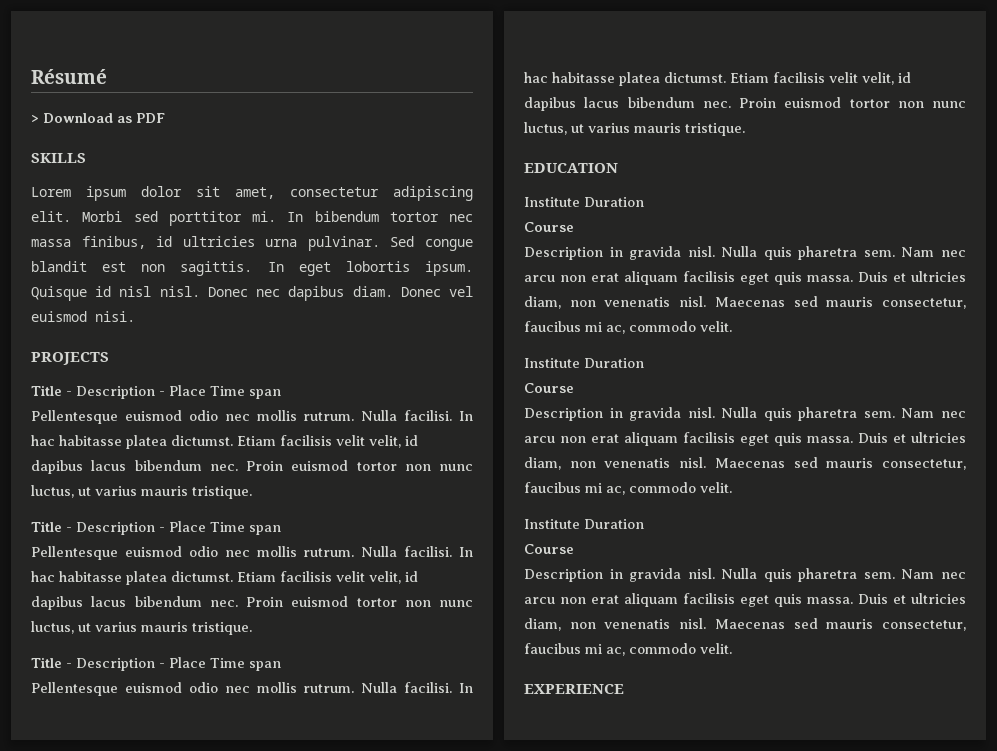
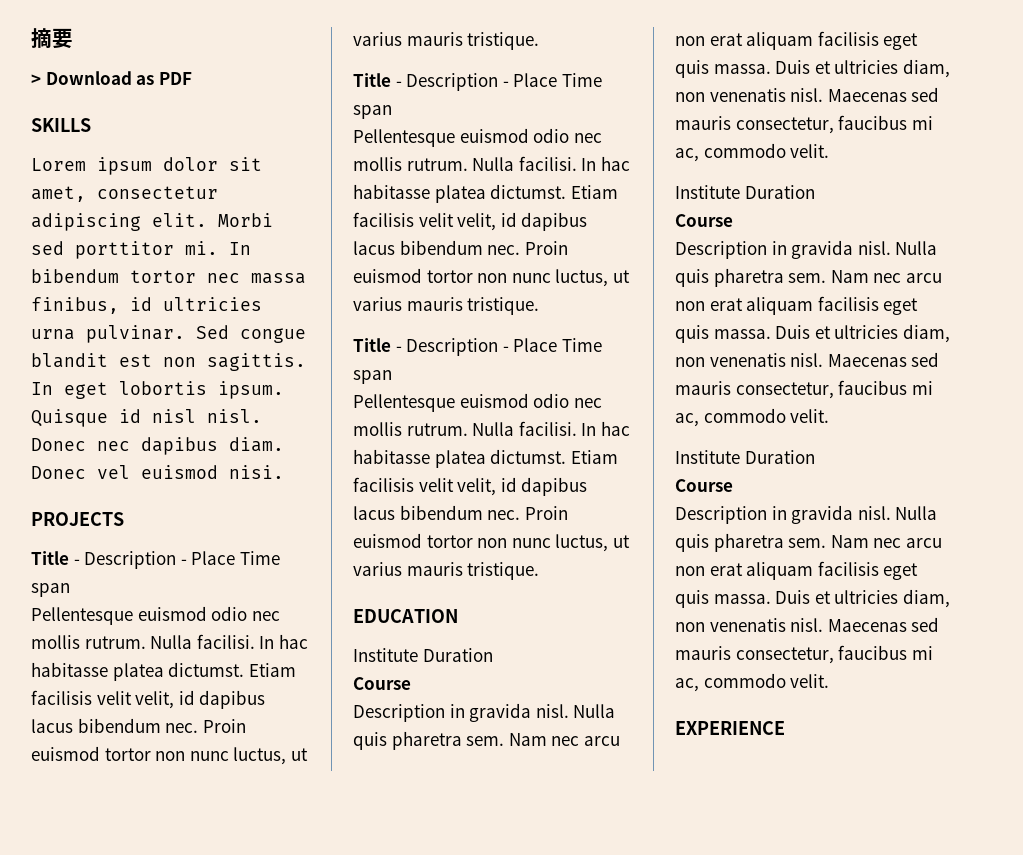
- Résumé
+ 摘要

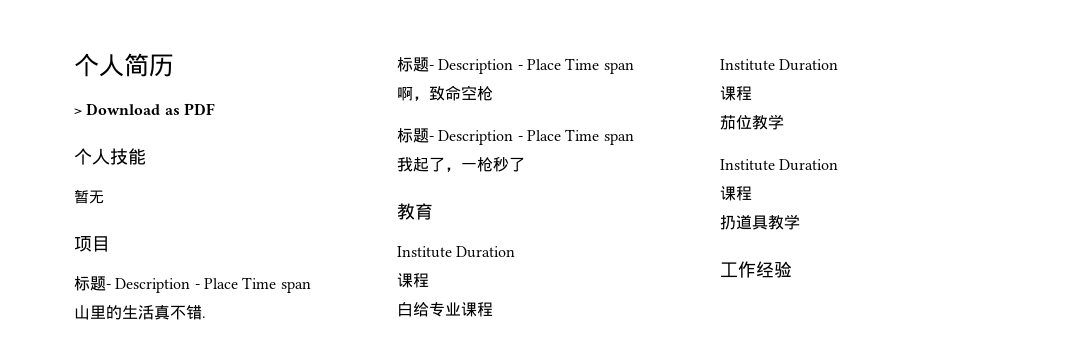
- 摘要
+ 个人简历
- SKILLS
- Lorem ipsum dolor sit amet, consectetur adipiscing elit. Morbi sed porttitor mi. In bibendum tortor nec massa finibus, id ultricies urna pulvinar. Sed congue blandit est non sagittis. In eget lobortis ipsum. Quisque id nisl nisl. Donec nec dapibus diam. Donec vel euismod nisi.
- PROJECTS
- Title - Description - Place Time span
- Pellentesque euismod odio nec mollis rutrum. Nulla facilisi. In hac habitasse platea dictumst. Etiam facilisis velit velit, id dapibus lacus bibendum nec. Proin euismod tortor non nunc luctus, ut varius mauris tristique.
- Title - Description - Place Time span
- Pellentesque euismod odio nec mollis rutrum. Nulla facilisi. In hac habitasse platea dictumst. Etiam facilisis velit velit, id dapibus lacus bibendum nec. Proin euismod tortor non nunc luctus, ut varius mauris tristique.
- Title - Description - Place Time span
- Pellentesque euismod odio nec mollis rutrum. Nulla facilisi. In hac habitasse platea dictumst. Etiam facilisis velit velit, id dapibus lacus bibendum nec. Proin euismod tortor non nunc luctus, ut varius mauris tristique.
- EDUCATION
+ 个人技能
+ 暂无
+ 项目
+ 标题- Description - Place Time span
+ 山里的生活真不错.
+ 标题- Description - Place Time span
+ 啊，致命空枪
+ 标题- Description - Place Time span
+ 我起了，一枪秒了
+ 教育
  Institute Duration
- Course
- Description in gravida nisl. Nulla quis pharetra sem. Nam nec arcu non erat aliquam facilisis eget quis massa. Duis et ultricies diam, non venenatis nisl. Maecenas sed mauris consectetur, faucibus mi ac, commodo velit.
+ 课程
+ 白给专业课程
  Institute Duration
- Course
- Description in gravida nisl. Nulla quis pharetra sem. Nam nec arcu non erat aliquam facilisis eget quis massa. Duis et ultricies diam, non venenatis nisl. Maecenas sed mauris consectetur, faucibus mi ac, commodo velit.
+ 课程
+ 茄位教学
  Institute Duration
- Course
- Description in gravida nisl. Nulla quis pharetra sem. Nam nec arcu non erat aliquam facilisis eget quis massa. Duis et ultricies diam, non venenatis nisl. Maecenas sed mauris consectetur, faucibus mi ac, commodo velit.
- EXPERIENCE
+ 课程
+ 扔道具教学
+ 工作经验

